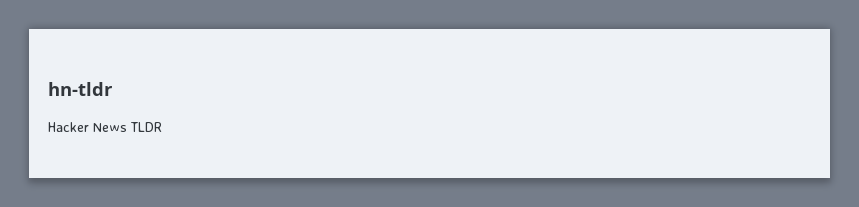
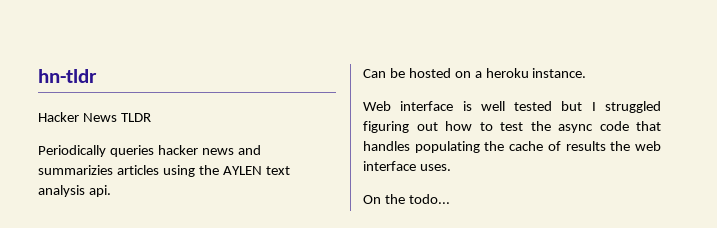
+ Periodically queries hacker news and summarizies articles using the AYLEN text analysis api.
+ Can be hosted on a heroku instance.
+ Web interface is well tested but I struggled figuring out how to test the async code that handles populating the cache of results the web interface uses.
+ On the todo...

